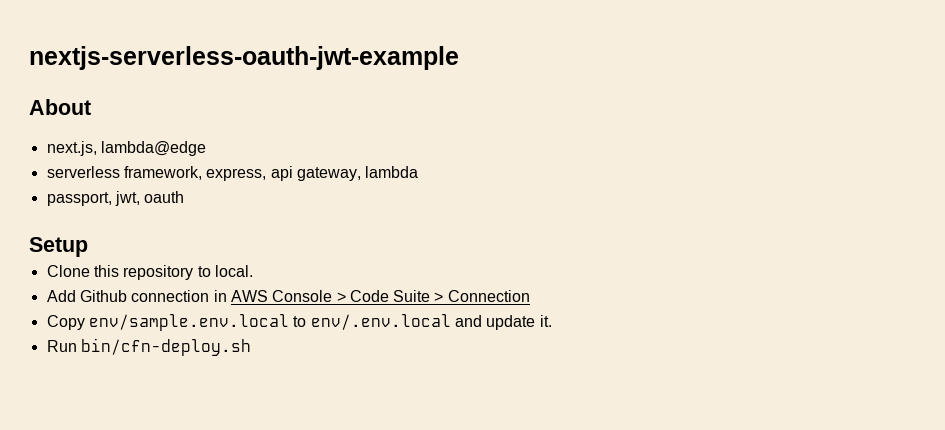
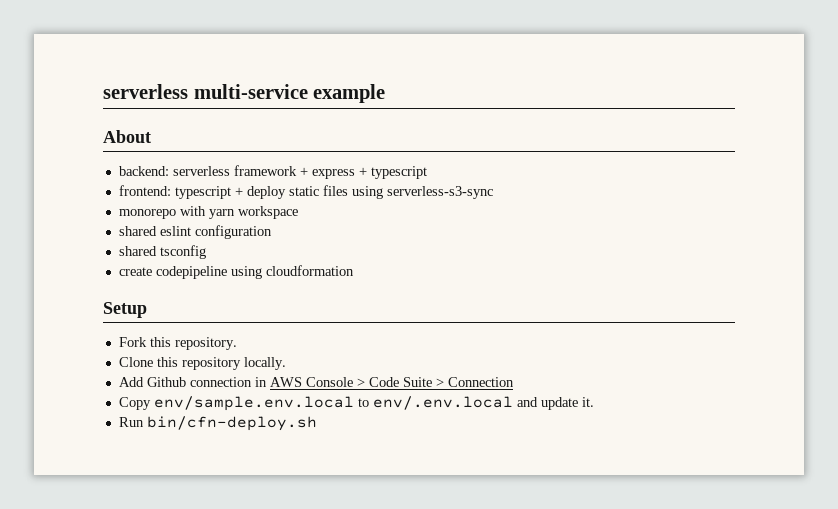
- nextjs-serverless-oauth-jwt-example
+ serverless multi-service example
  About
- next.js, lambda@edge
- serverless framework, express, api gateway, lambda
- passport, jwt, oauth
+ backend: serverless framework + express + typescript
+ frontend: typescript + deploy static files using serverless-s3-sync
+ monorepo with yarn workspace
+ shared eslint configuration
+ shared tsconfig
+ create codepipeline using cloudformation
  Setup
+ Fork this repository.
- Clone this repository to local.
+ Clone this repository locally.

